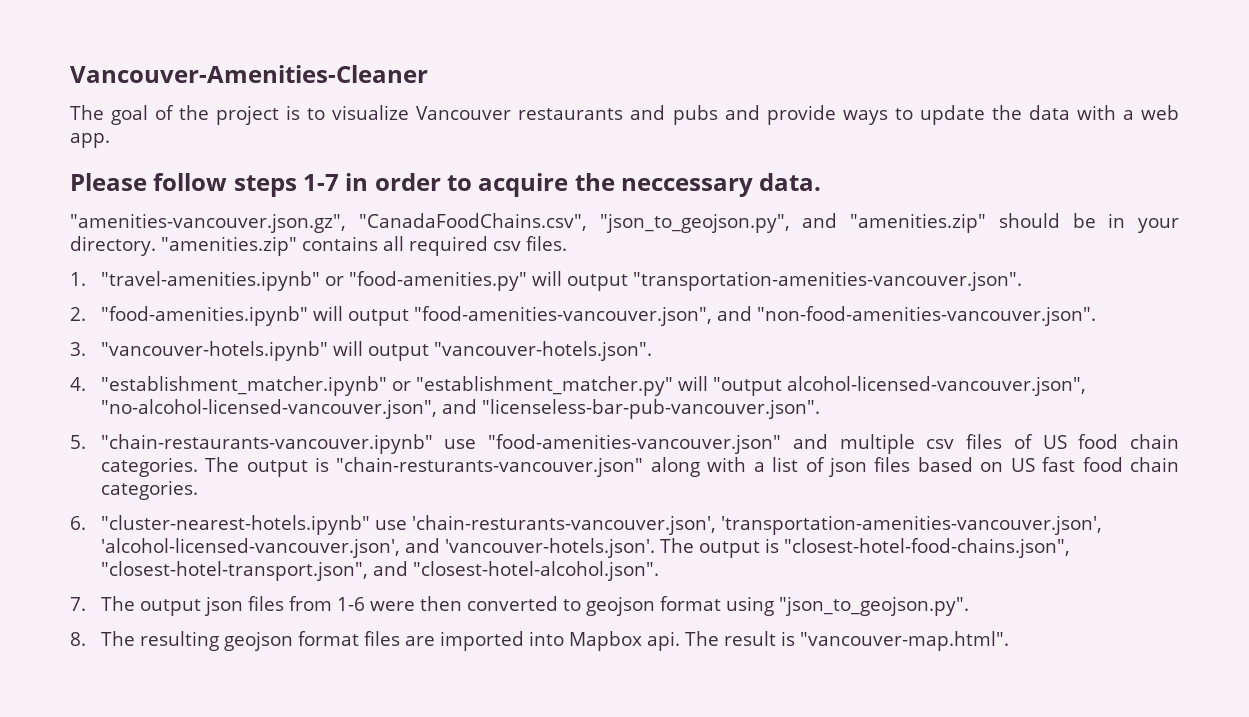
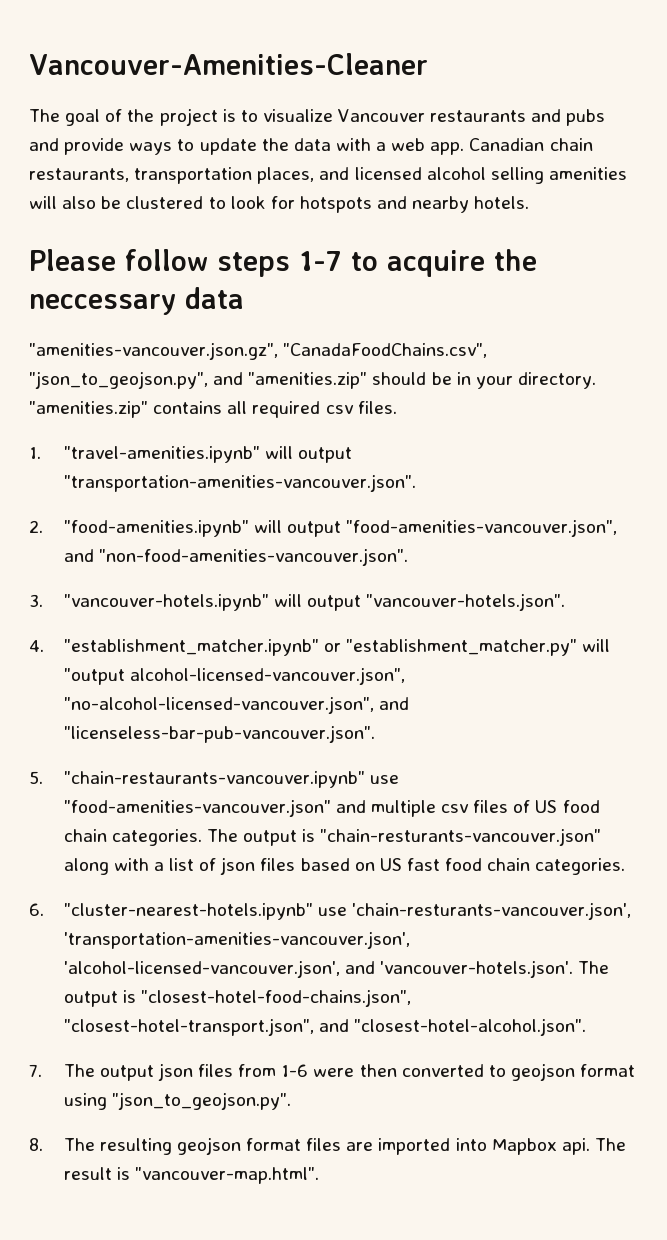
+ Canadian chain restaurants, transportation places, and licensed alcohol selling amenities will also be clustered to look for hotspots and nearby hotels.
- Please follow steps 1-7 in order to acquire the neccessary data.
+ Please follow steps 1-7 to acquire the neccessary data
- 1. "travel-amenities.ipynb" or "food-amenities.py" will output "transportation-amenities-vancouver.json".
+ 1. "travel-amenities.ipynb" will output "transportation-amenities-vancouver.json".

